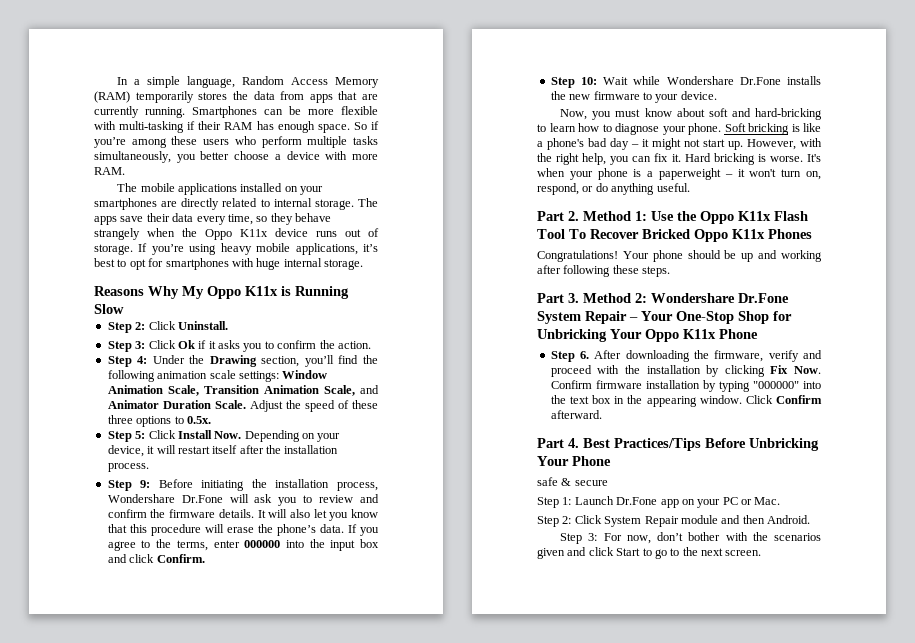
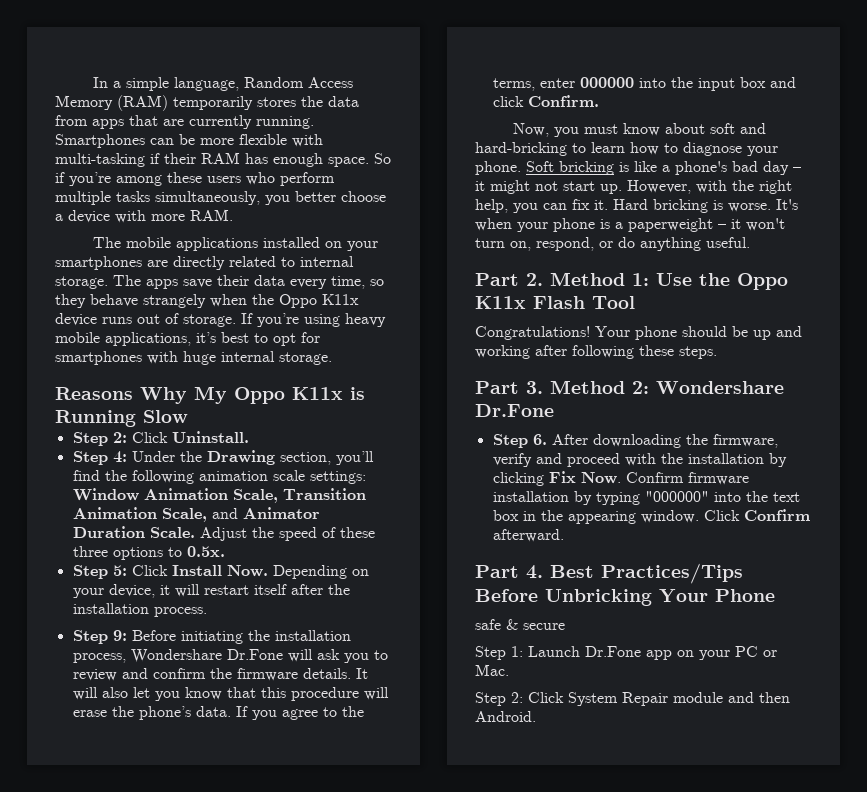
- Step 3: Click Ok if it asks you to confirm the action.
- Step 10: Wait while Wondershare Dr.Fone installs the new firmware to your device.
- Part 2. Method 1: Use the Oppo K11x Flash Tool To Recover Bricked Oppo K11x Phones
+ Part 2. Method 1: Use the Oppo K11x Flash Tool
- Part 3. Method 2: Wondershare Dr.Fone System Repair – Your One-Stop Shop for Unbricking Your Oppo K11x Phone
+ Part 3. Method 2: Wondershare Dr.Fone
- Step 3: For now, don’t bother with the scenarios given and click Start to go to the next screen.

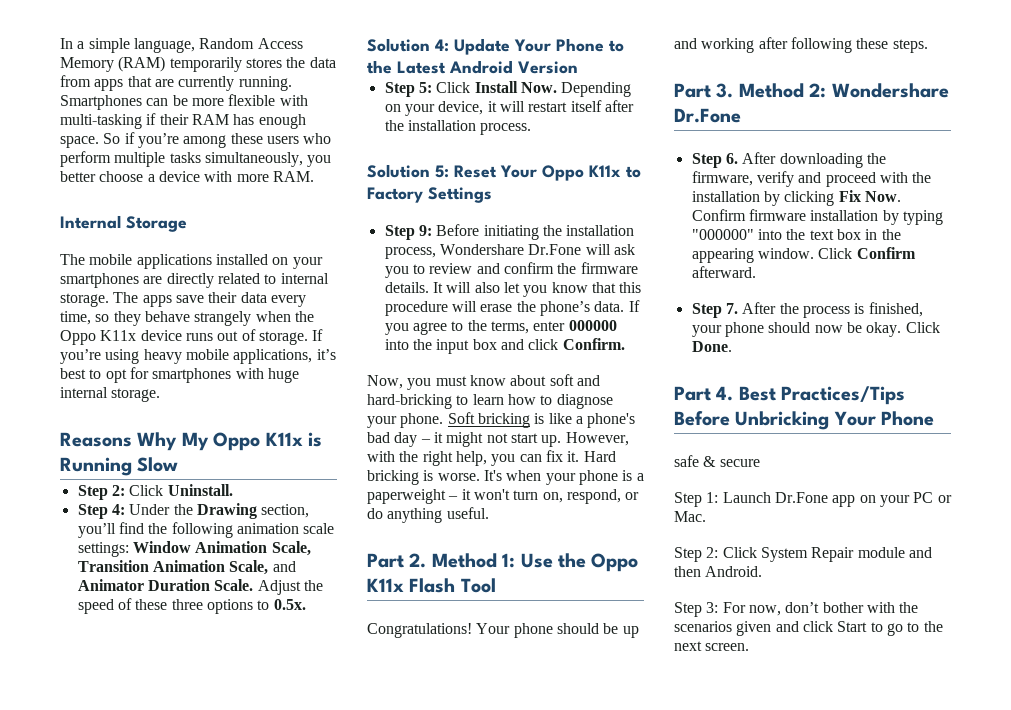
+ Internal Storage
+ Solution 4: Update Your Phone to the Latest Android Version
+ Solution 5: Reset Your Oppo K11x to Factory Settings
+ Step 7. After the process is finished, your phone should now be okay. Click Done.
+ Step 3: For now, don’t bother with the scenarios given and click Start to go to the next screen.

